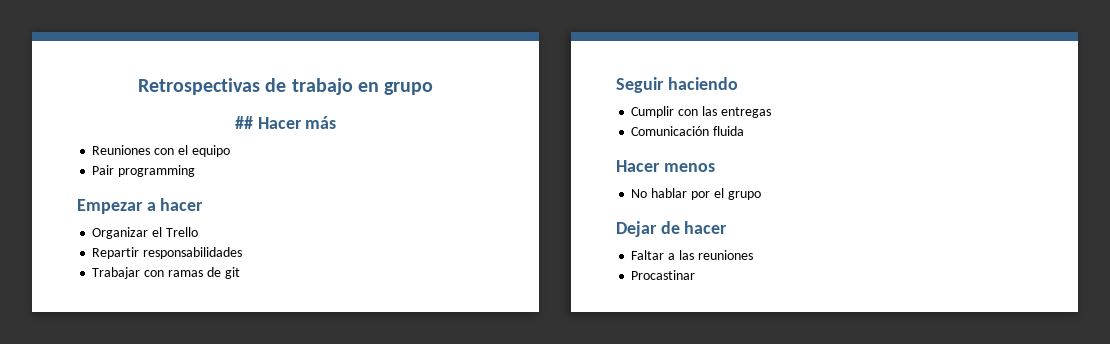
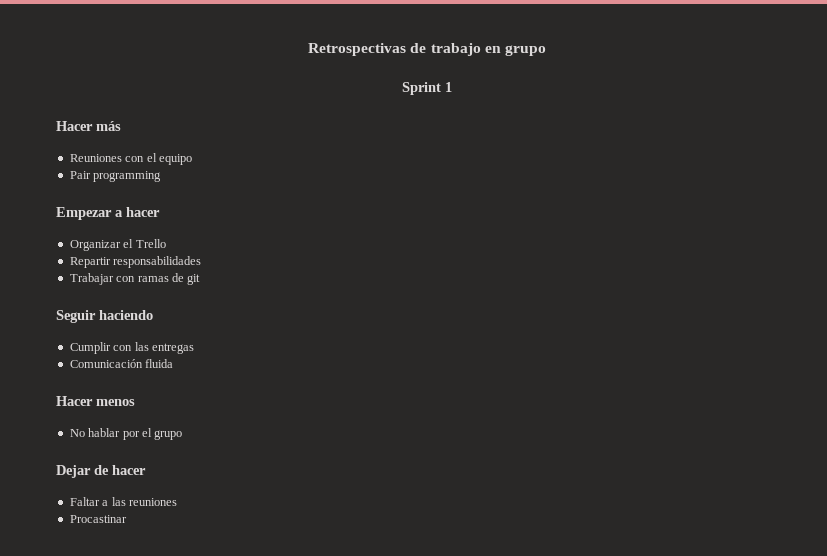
- ## Hacer más
+ Sprint 1
+ Hacer más

